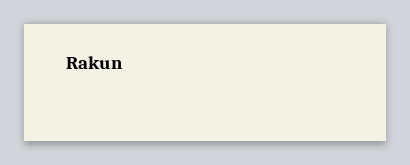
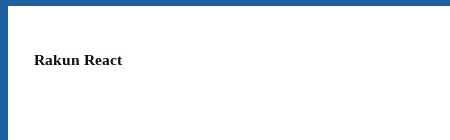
- Rakun
+ Rakun React

